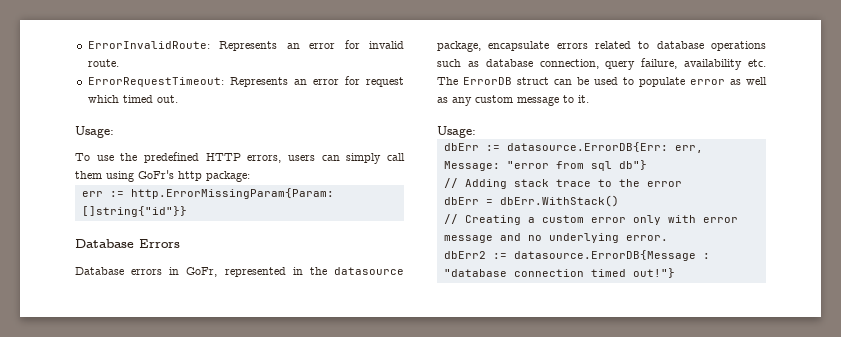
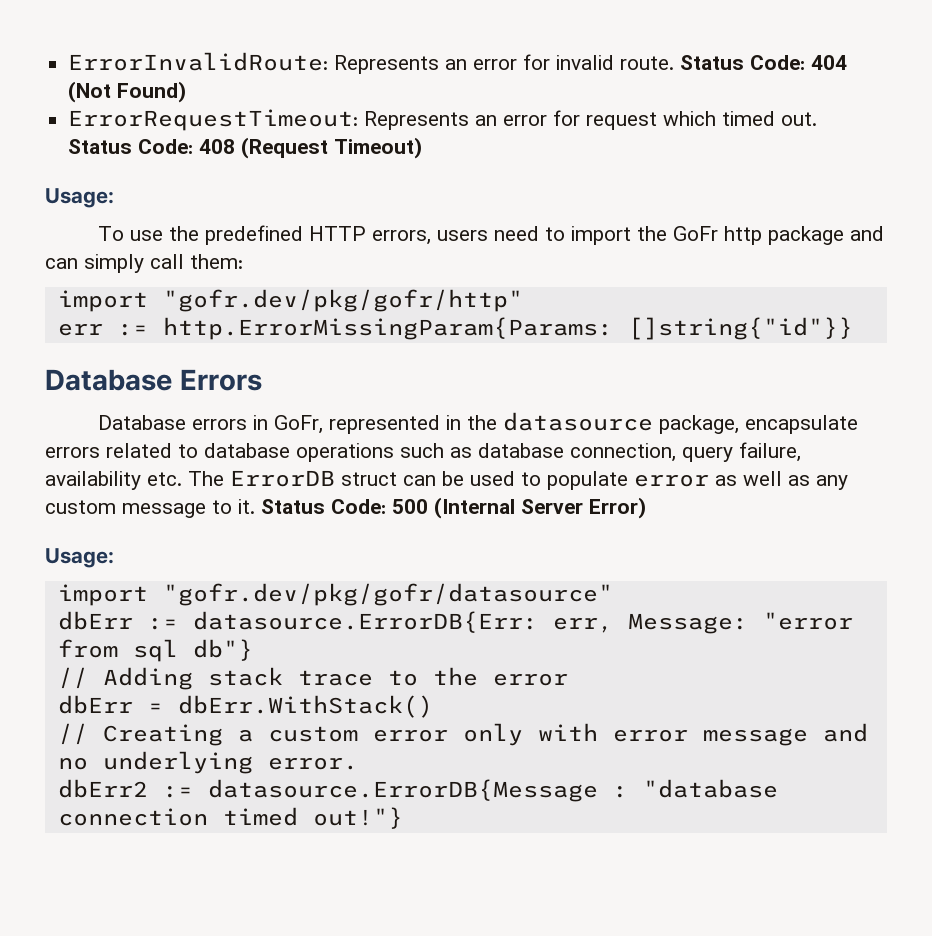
+ Status Code: 404 (Not Found)
+ Status Code: 408 (Request Timeout)
- To use the predefined HTTP errors, users can simply call them using GoFr's http package:
+ To use the predefined HTTP errors, users need to import the GoFr http package and can simply call them:
+ import "gofr.dev/pkg/gofr/http"
- err := http.ErrorMissingParam{Param: []string{"id"}}
+ err := http.ErrorMissingParam{Params: []string{"id"}}
- Database errors in GoFr, represented in the datasource package, encapsulate errors related to database operations such as database connection, query failure, availability etc. The ErrorDB struct can be used to populate error as well as any custom message to it.
+ Database errors in GoFr, represented in the datasource package, encapsulate errors related to database operations such as database connection, query failure, availability etc. The ErrorDB struct can be used to populate error as well as any custom message to it. Status Code: 500 (Internal Server Error)
  Usage:
+ import "gofr.dev/pkg/gofr/datasource"

